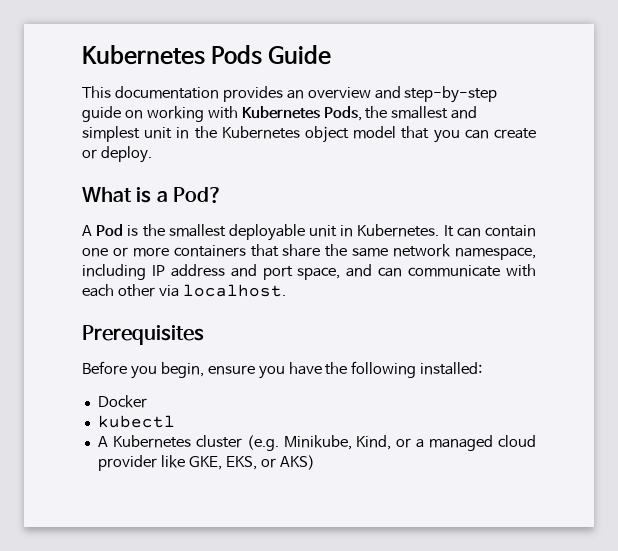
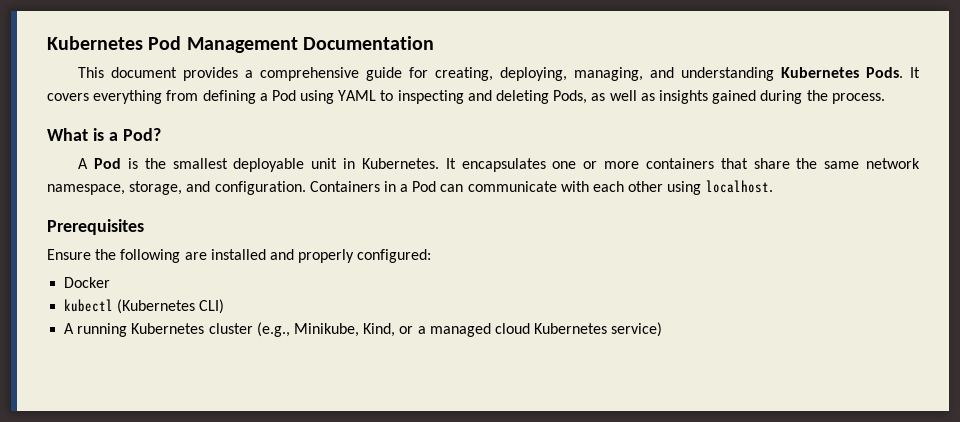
- Kubernetes Pods Guide
- This documentation provides an overview and step-by-step guide on working with Kubernetes Pods, the smallest and simplest unit in the Kubernetes object model that you can create or deploy.
+ Kubernetes Pod Management Documentation
+ This document provides a comprehensive guide for creating, deploying, managing, and understanding Kubernetes Pods. It covers everything from defining a Pod using YAML to inspecting and deleting Pods, as well as insights gained during the process.
- It can contain one or more containers that share the same network namespace, including IP address and port space, and can communicate with each other via localhost.
+ It encapsulates one or more containers that share the same network namespace, storage, and configuration. Containers in a Pod can communicate with each other using localhost.
- Before you begin, ensure you have the following installed:
+ Ensure the following are installed and properly configured:
- kubectl
- A Kubernetes cluster (e.g. Minikube, Kind, or a managed cloud provider like GKE, EKS, or AKS)
+ kubectl (Kubernetes CLI)
+ A running Kubernetes cluster (e.g., Minikube, Kind, or a managed cloud Kubernetes service)

